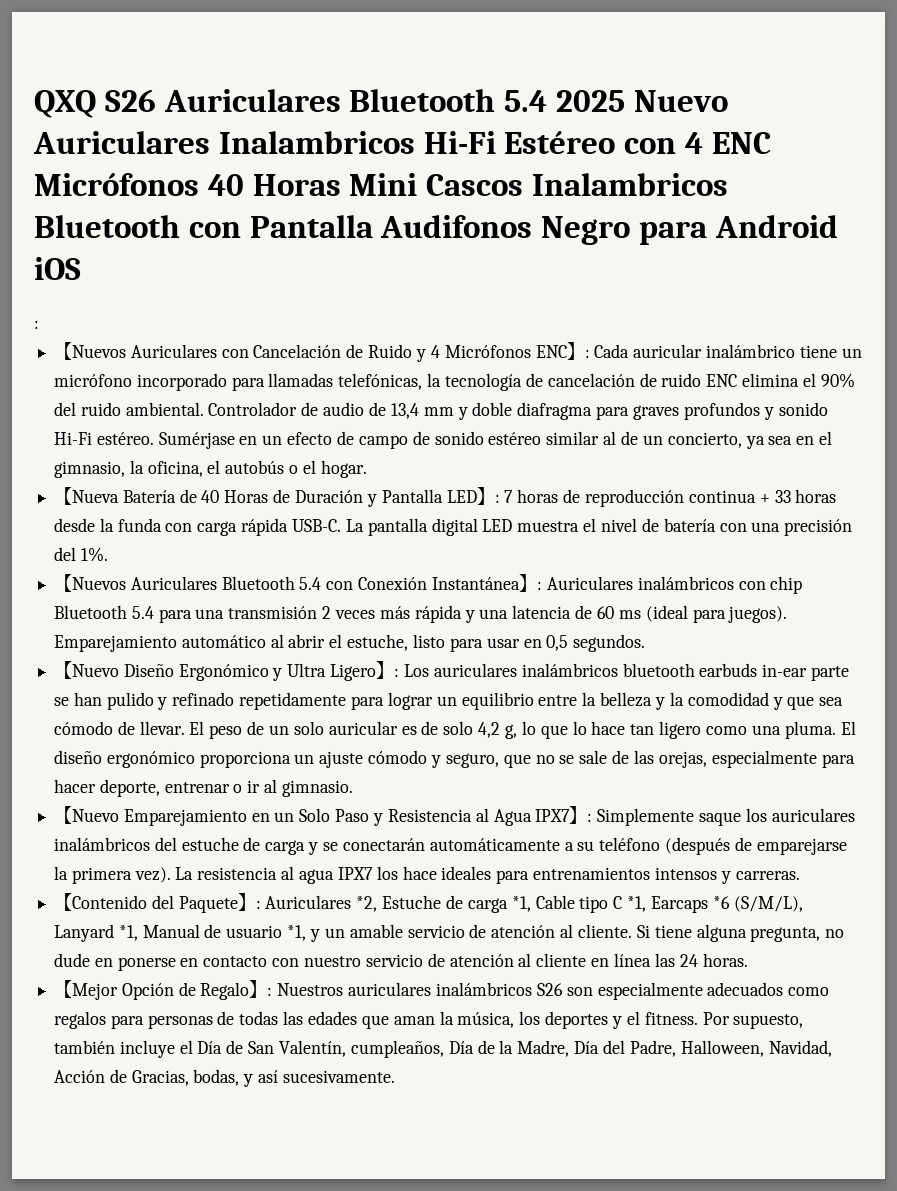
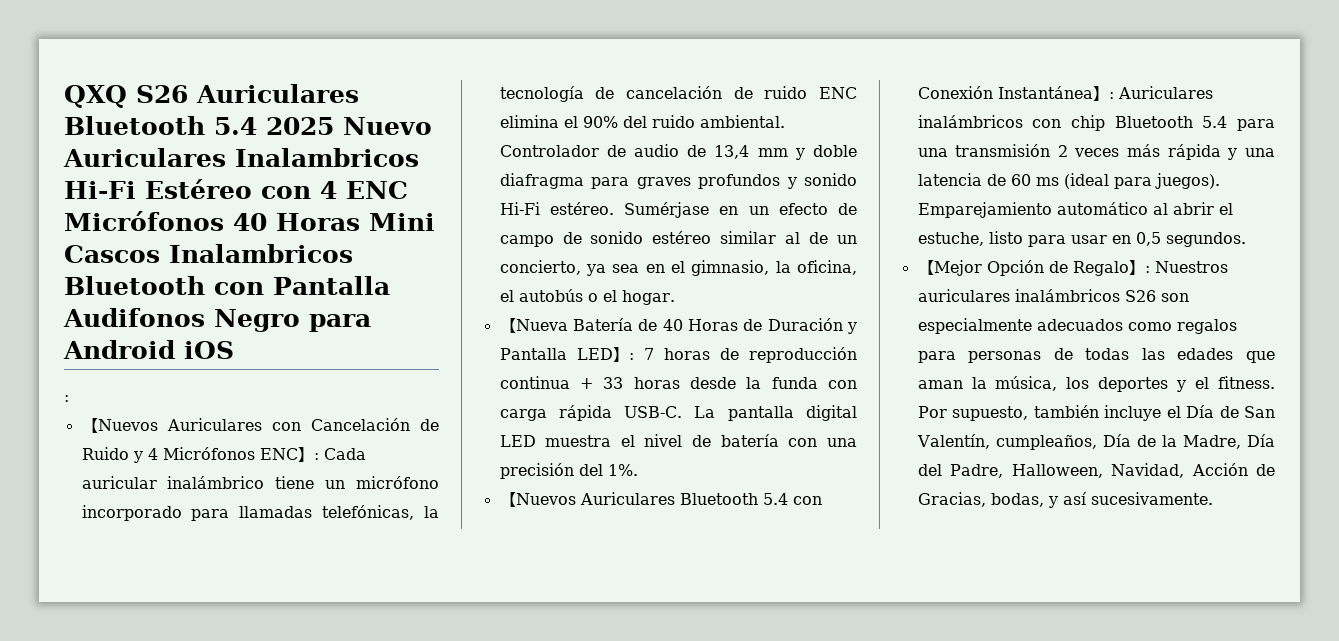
- 【Nuevo Diseño Ergonómico y Ultra Ligero】: Los auriculares inalámbricos bluetooth earbuds in-ear parte se han pulido y refinado repetidamente para lograr un equilibrio entre la belleza y la comodidad y que sea cómodo de llevar. El peso de un solo auricular es de solo 4,2 g, lo que lo hace tan ligero como una pluma. El diseño ergonómico proporciona un ajuste cómodo y seguro, que no se sale de las orejas, especialmente para hacer deporte, entrenar o ir al gimnasio.
- 【Nuevo Emparejamiento en un Solo Paso y Resistencia al Agua IPX7】: Simplemente saque los auriculares inalámbricos del estuche de carga y se conectarán automáticamente a su teléfono (después de emparejarse la primera vez). La resistencia al agua IPX7 los hace ideales para entrenamientos intensos y carreras.
- 【Contenido del Paquete】: Auriculares *2, Estuche de carga *1, Cable tipo C *1, Earcaps *6 (S/M/L), Lanyard *1, Manual de usuario *1, y un amable servicio de atención al cliente. Si tiene alguna pregunta, no dude en ponerse en contacto con nuestro servicio de atención al cliente en línea las 24 horas.

